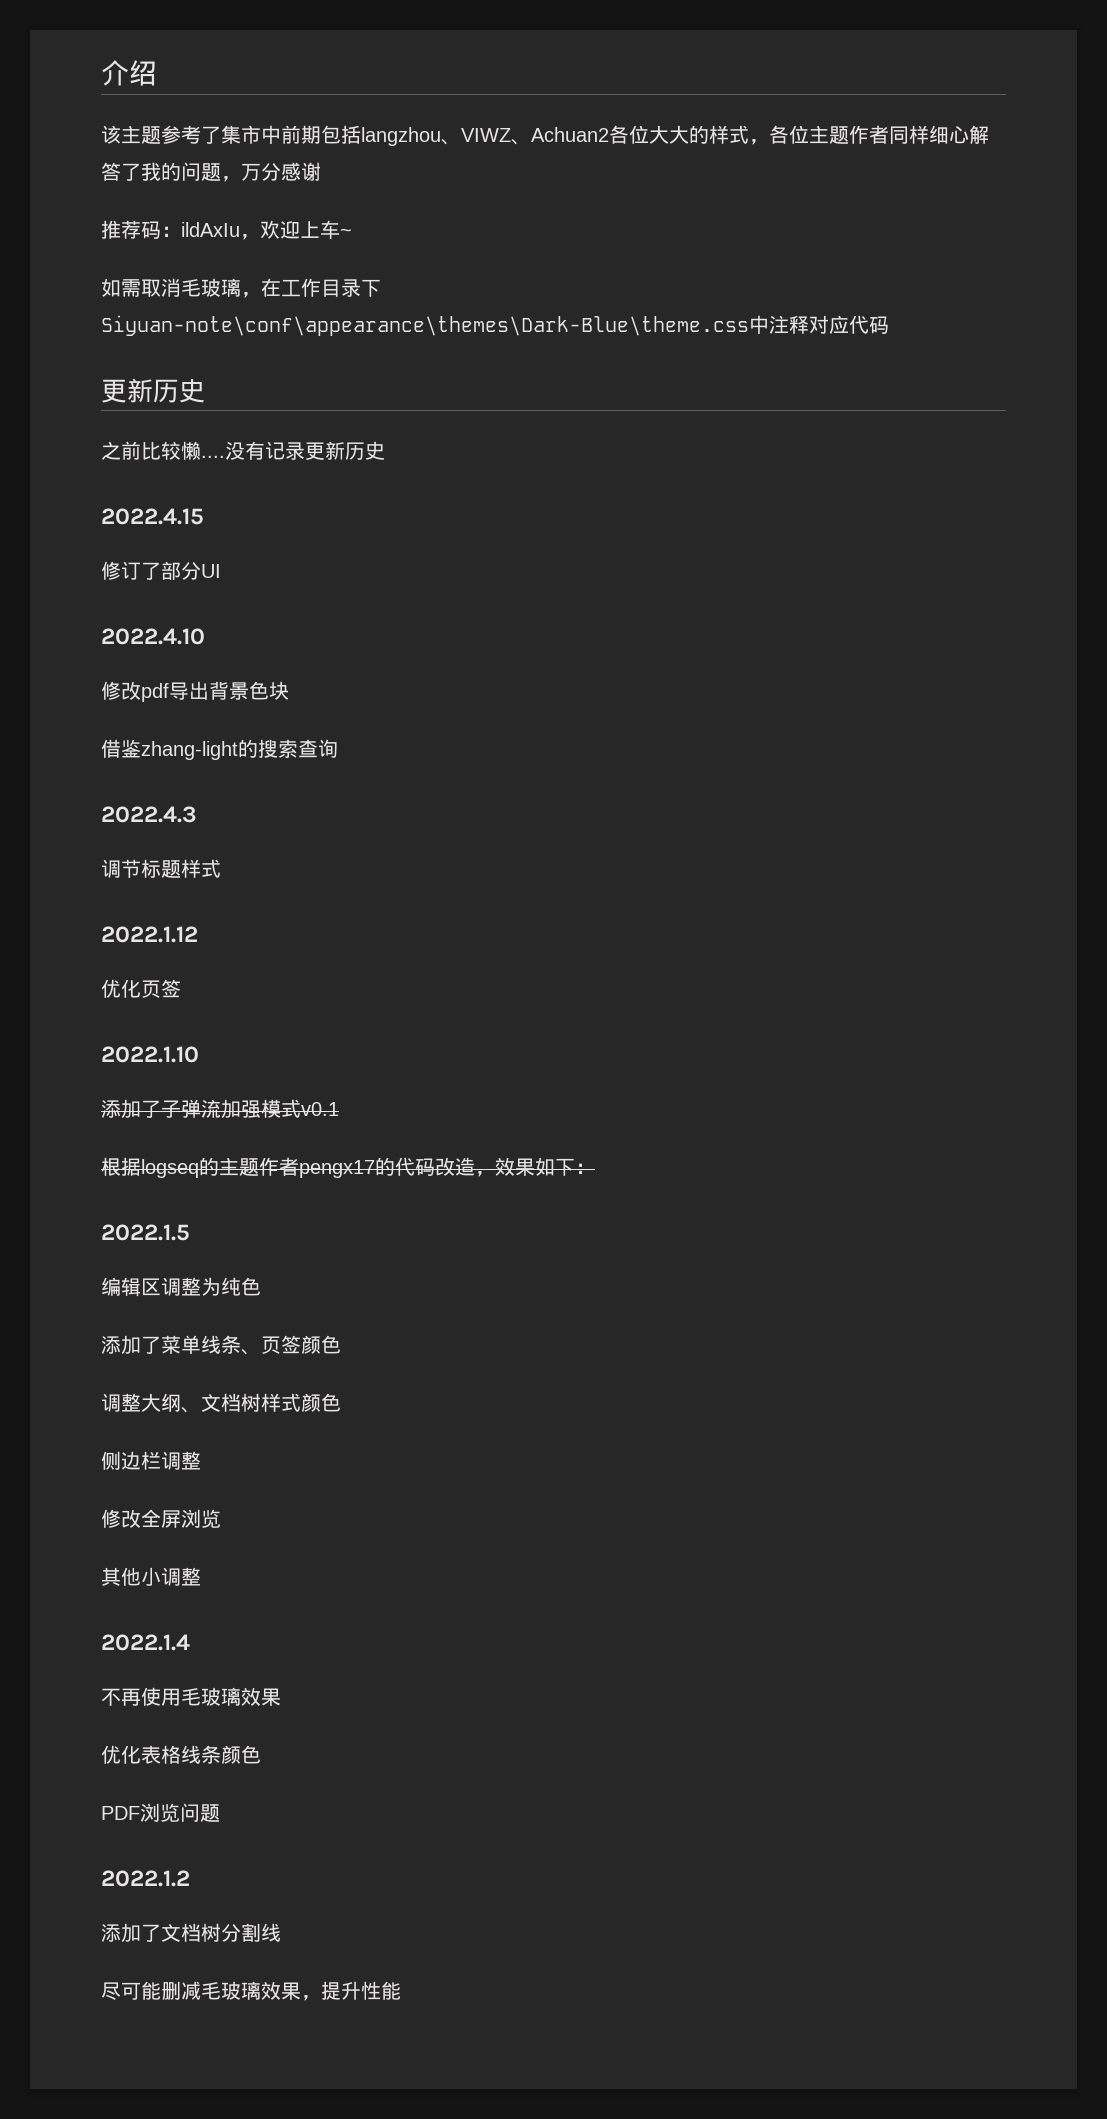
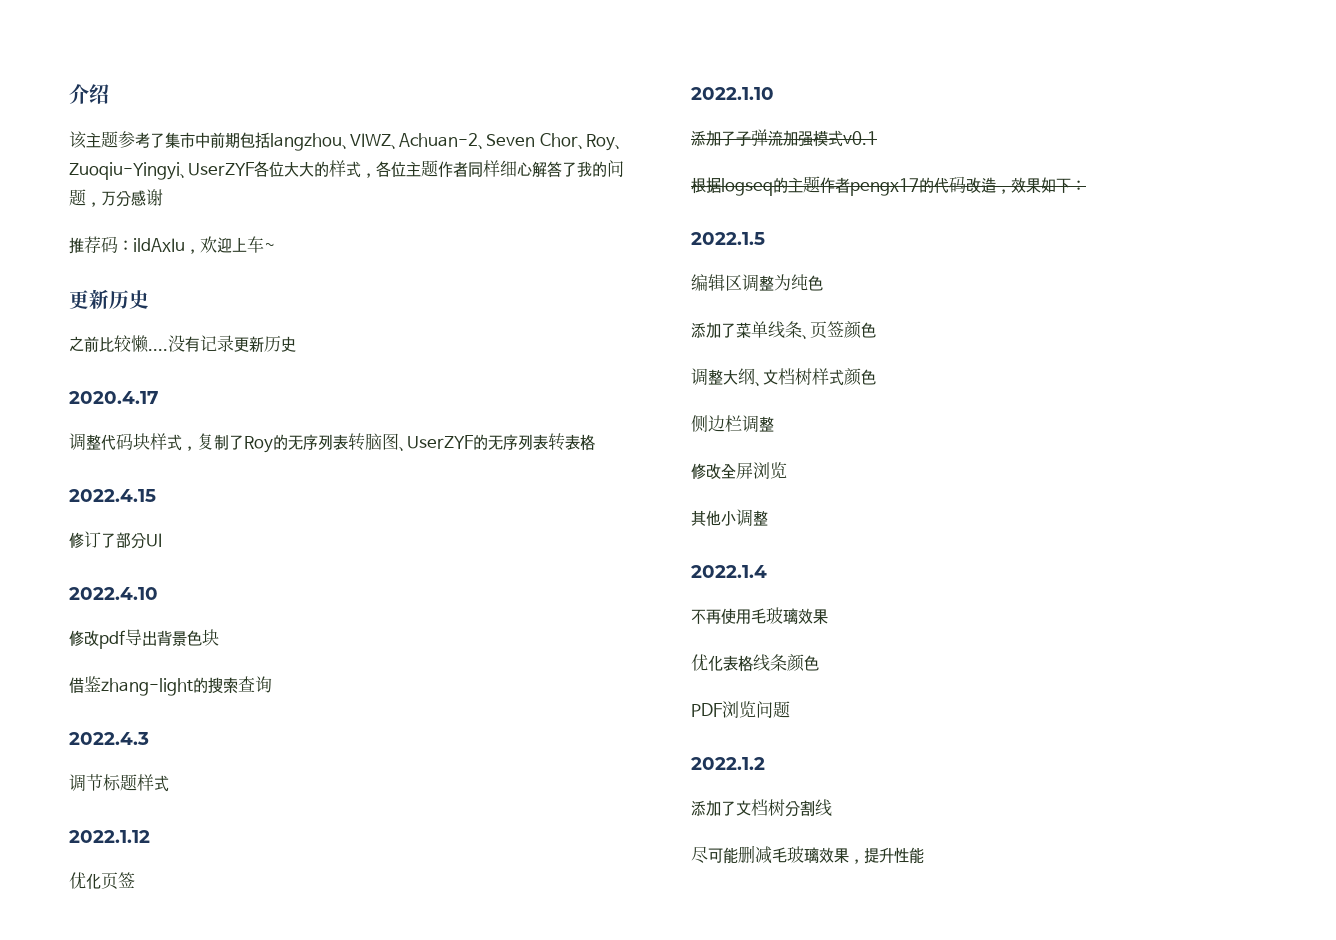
- 该主题参考了集市中前期包括langzhou、VIWZ、Achuan2各位大大的样式，各位主题作者同样细心解答了我的问题，万分感谢
+ 该主题参考了集市中前期包括langzhou、VIWZ、Achuan-2、Seven Chor、Roy、Zuoqiu-Yingyi、UserZYF各位大大的样式，各位主题作者同样细心解答了我的问题，万分感谢
- 如需取消毛玻璃，在工作目录下Siyuan-note\conf\appearance\themes\Dark-Blue\theme.css中注释对应代码
+ 2020.4.17
+ 调整代码块样式，复制了Roy的无序列表转脑图、UserZYF的无序列表转表格

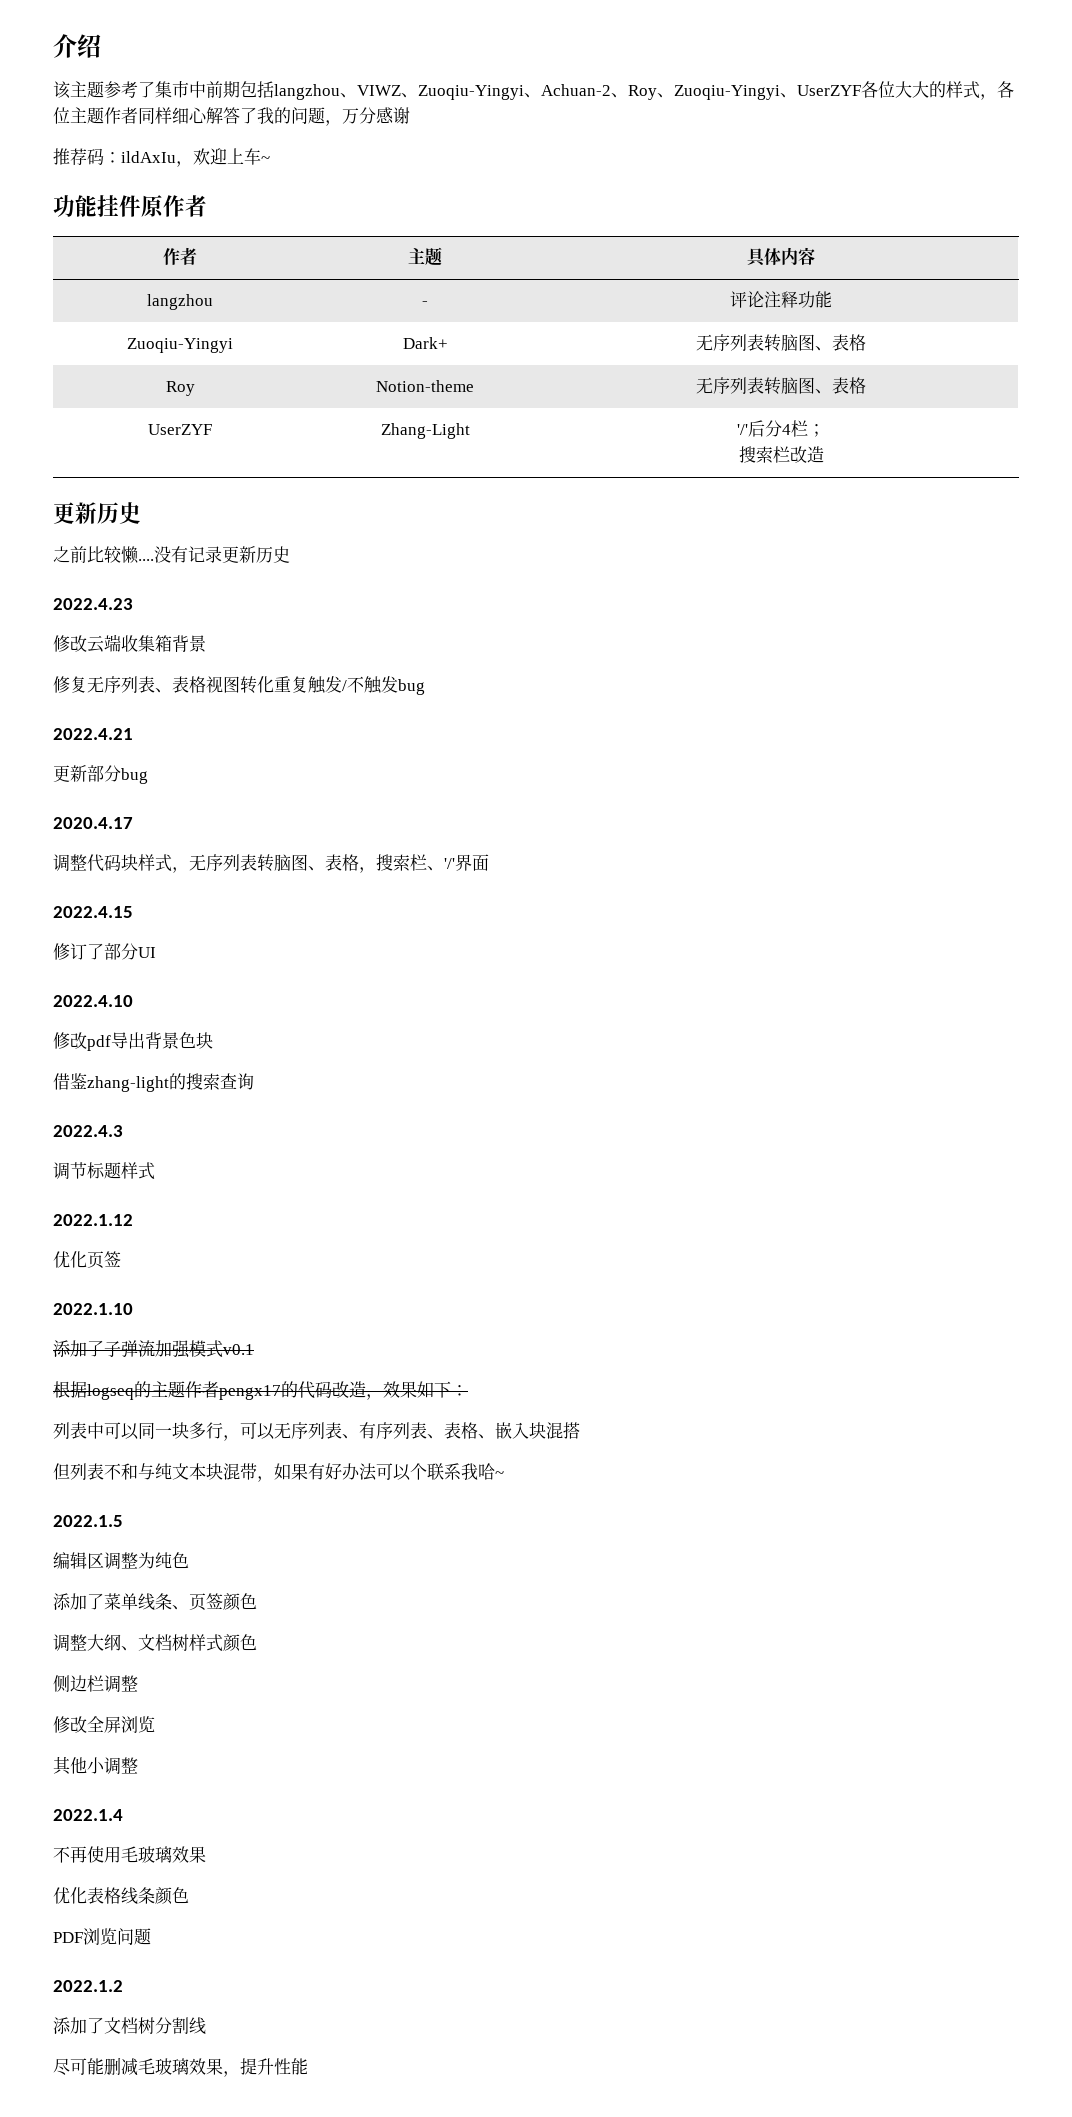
- 该主题参考了集市中前期包括langzhou、VIWZ、Achuan-2、Seven Chor、Roy、Zuoqiu-Yingyi、UserZYF各位大大的样式，各位主题作者同样细心解答了我的问题，万分感谢
+ 该主题参考了集市中前期包括langzhou、VIWZ、Zuoqiu-Yingyi、Achuan-2、Roy、Zuoqiu-Yingyi、UserZYF各位大大的样式，各位主题作者同样细心解答了我的问题，万分感谢
+ 功能挂件原作者
+ 作者 | 主题 | 具体内容
+ langzhou | - | 评论注释功能
+ Zuoqiu-Yingyi | Dark+ | 无序列表转脑图、表格
+ Roy | Notion-theme | 无序列表转脑图、表格
+ UserZYF | Zhang-Light | '/'后分4栏；
+ 搜索栏改造
+ 2022.4.23
+ 修改云端收集箱背景
+ 修复无序列表、表格视图转化重复触发/不触发bug
+ 2022.4.21
+ 更新部分bug
- 调整代码块样式，复制了Roy的无序列表转脑图、UserZYF的无序列表转表格
+ 调整代码块样式，无序列表转脑图、表格，搜索栏、'/'界面
+ 列表中可以同一块多行，可以无序列表、有序列表、表格、嵌入块混搭
+ 但列表不和与纯文本块混带，如果有好办法可以个联系我哈~

